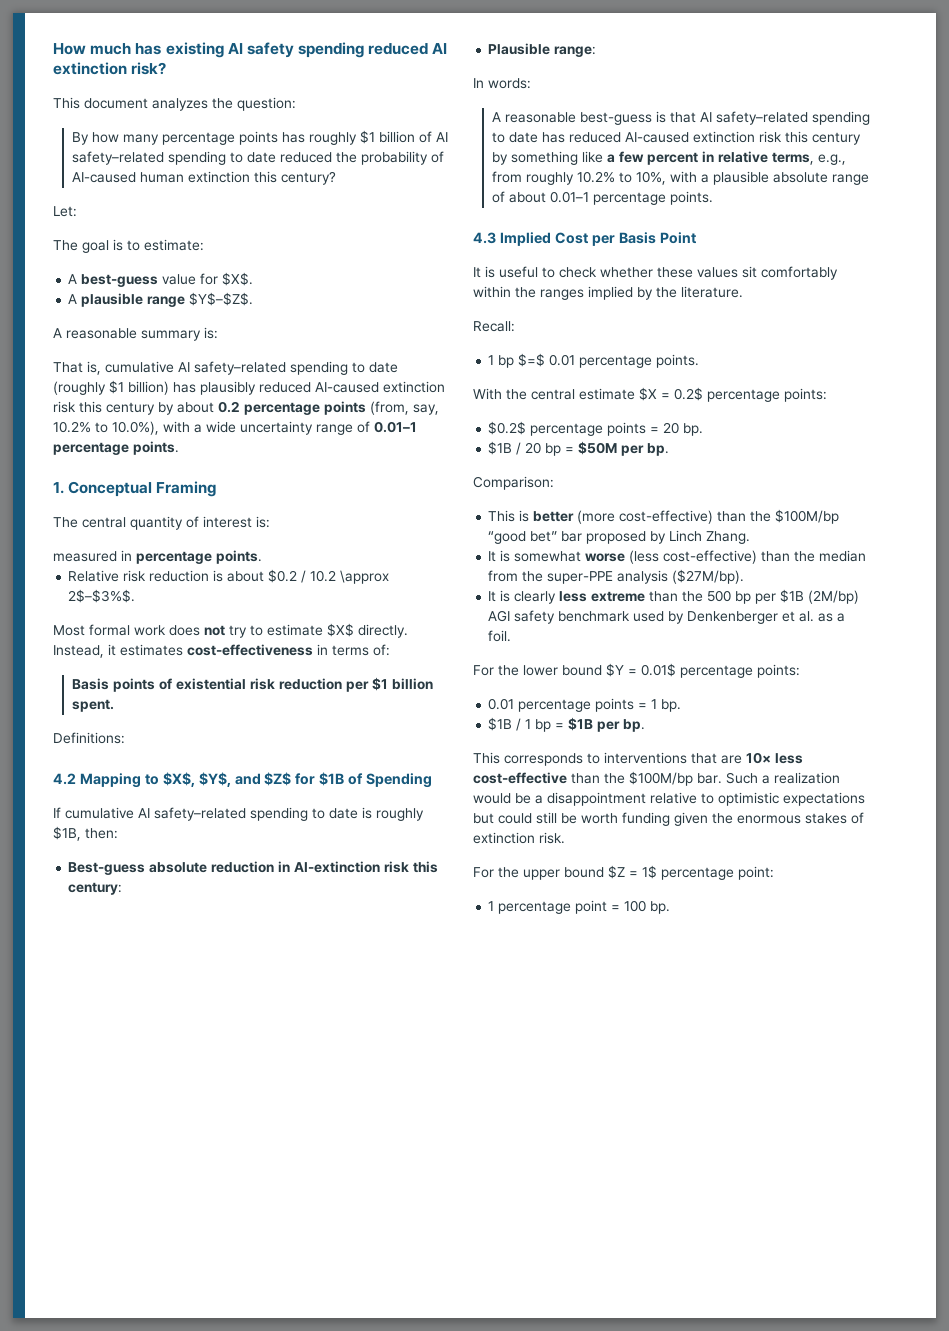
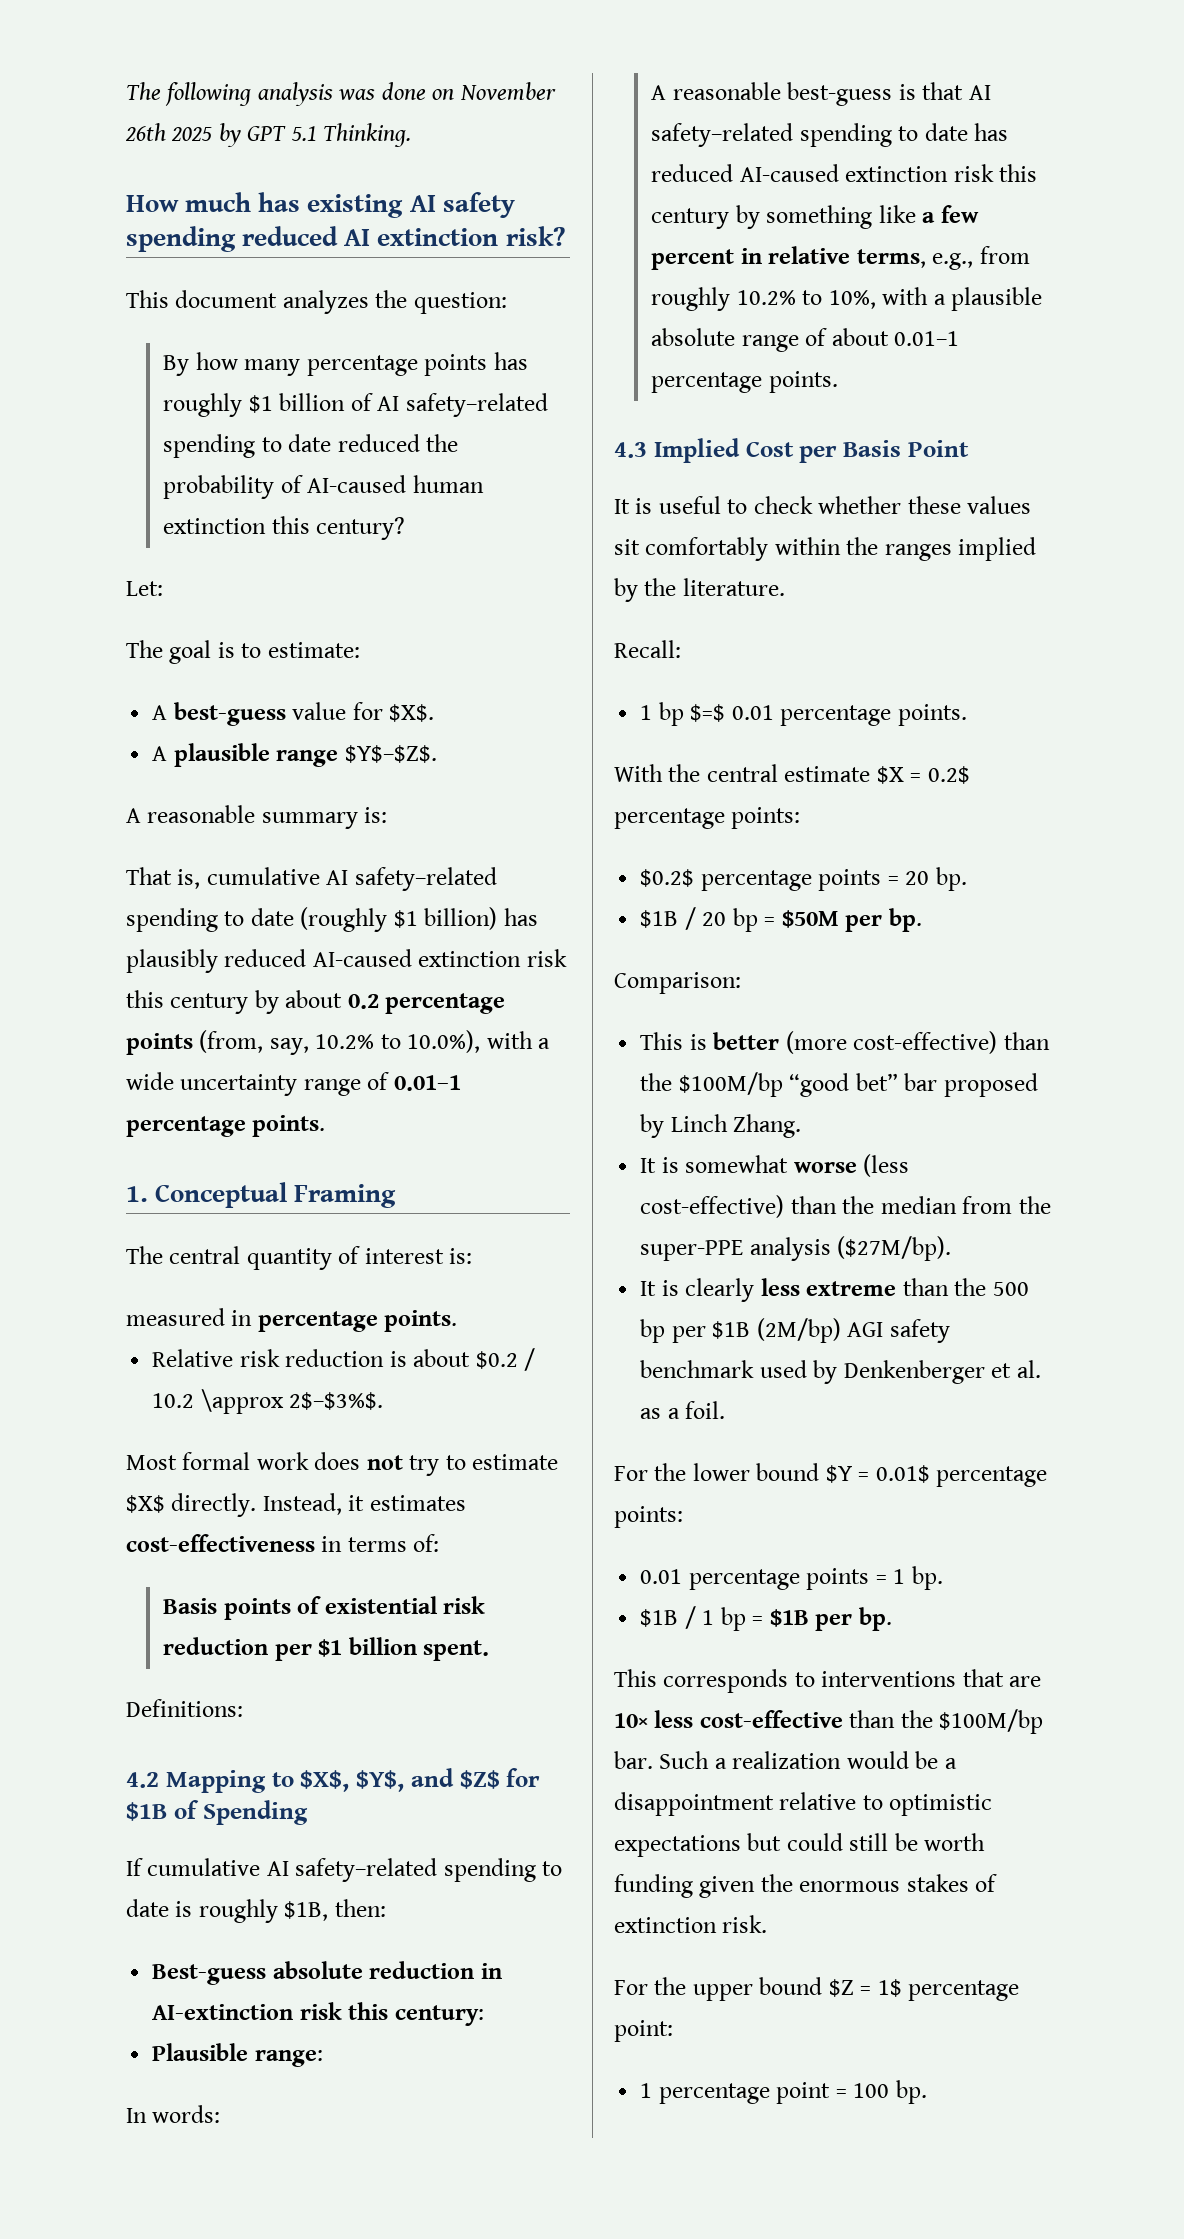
+ The following analysis was done on November 26th 2025 by GPT 5.1 Thinking.

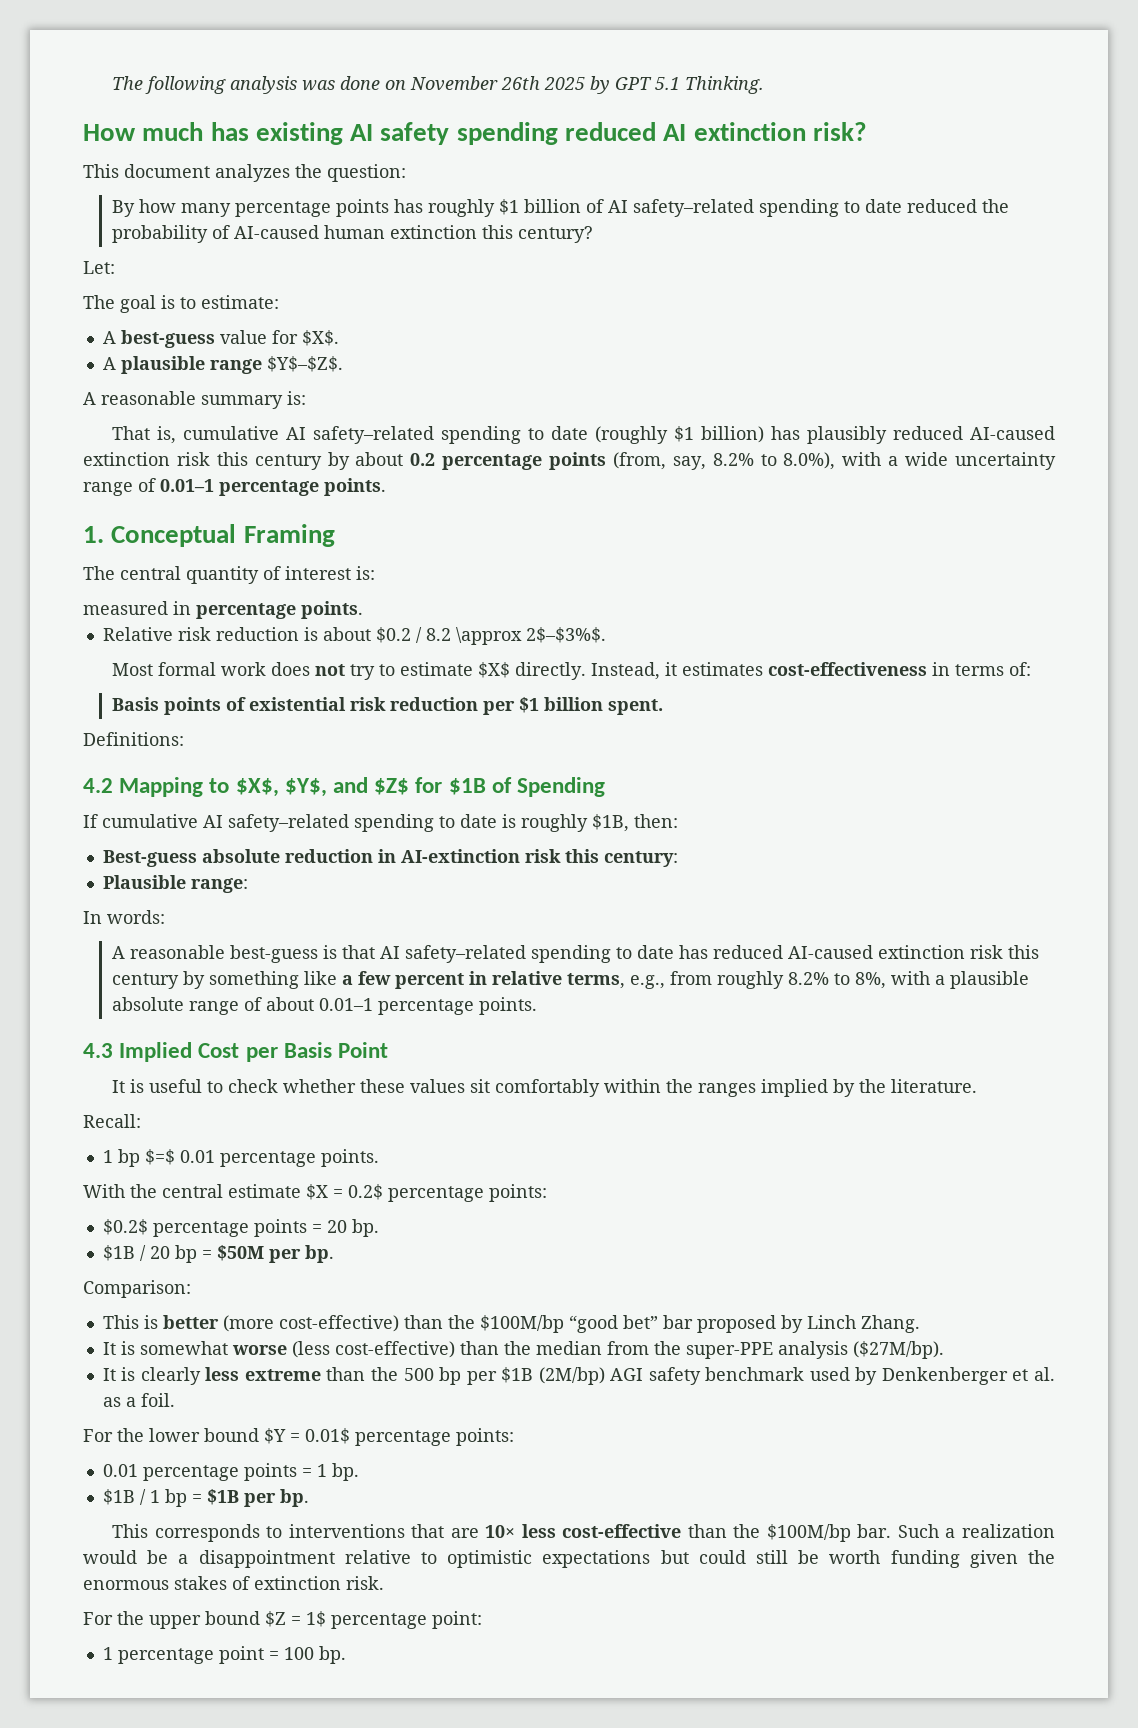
- That is, cumulative AI safety–related spending to date (roughly $1 billion) has plausibly reduced AI-caused extinction risk this century by about 0.2 percentage points (from, say, 10.2% to 10.0%), with a wide uncertainty range of 0.01–1 percentage points.
+ That is, cumulative AI safety–related spending to date (roughly $1 billion) has plausibly reduced AI-caused extinction risk this century by about 0.2 percentage points (from, say, 8.2% to 8.0%), with a wide uncertainty range of 0.01–1 percentage points.
- Relative risk reduction is about $0.2 / 10.2 \approx 2$–$3%$.
+ Relative risk reduction is about $0.2 / 8.2 \approx 2$–$3%$.
- A reasonable best-guess is that AI safety–related spending to date has reduced AI-caused extinction risk this century by something like a few percent in relative terms, e.g., from roughly 10.2% to 10%, with a plausible absolute range of about 0.01–1 percentage points.
+ A reasonable best-guess is that AI safety–related spending to date has reduced AI-caused extinction risk this century by something like a few percent in relative terms, e.g., from roughly 8.2% to 8%, with a plausible absolute range of about 0.01–1 percentage points.

